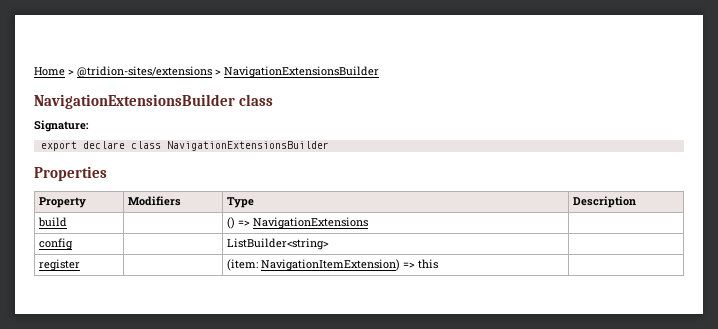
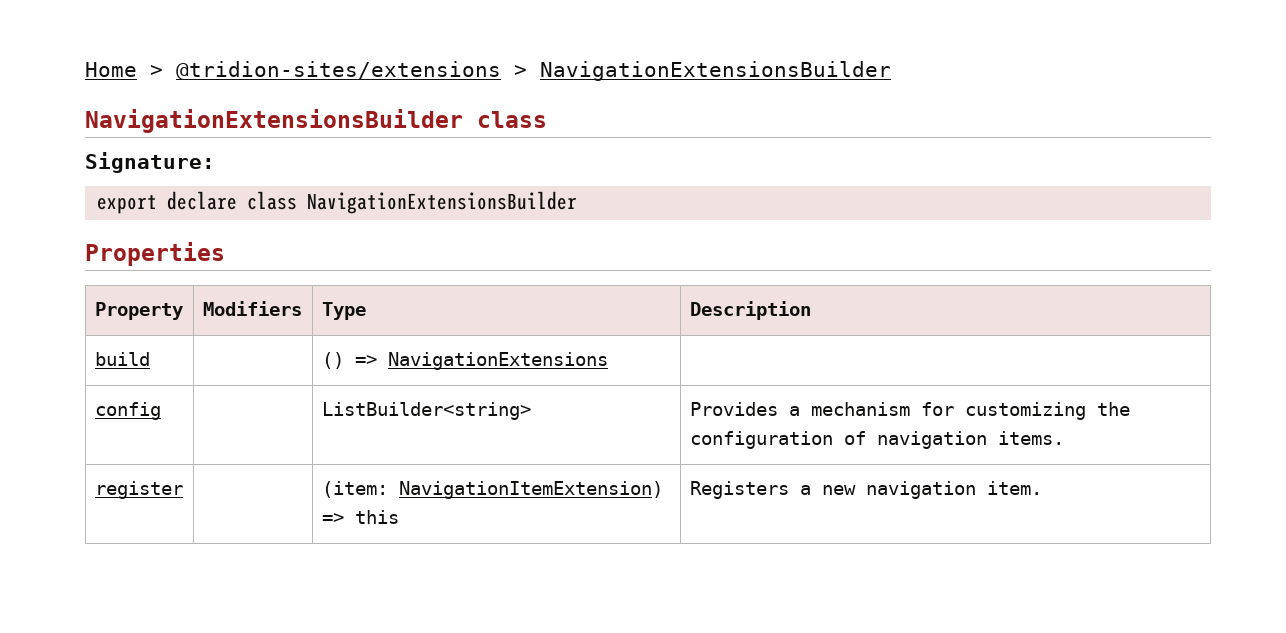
- config | | ListBuilder<string> |
+ config | | ListBuilder<string> | Provides a mechanism for customizing the configuration of navigation items.
- register | | (item: NavigationItemExtension) => this |
+ register | | (item: NavigationItemExtension) => this | Registers a new navigation item.

